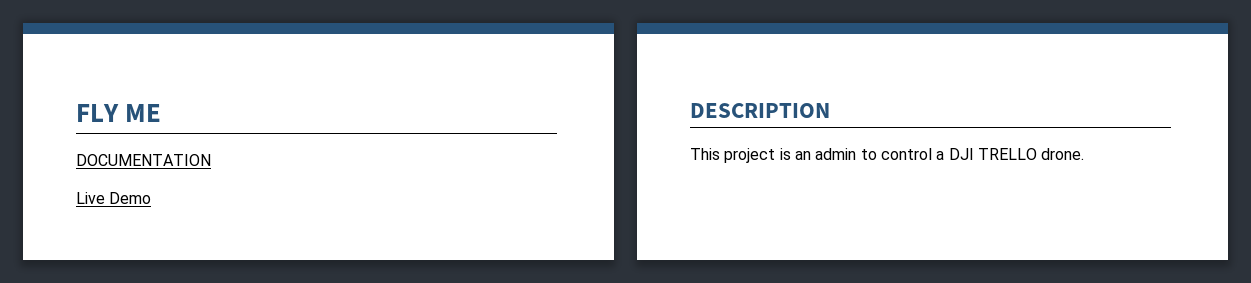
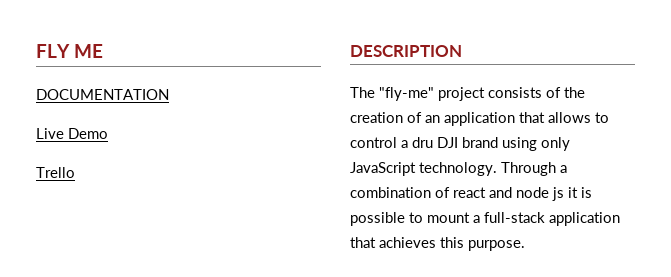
+ Trello
- This project is an admin to control a DJI TRELLO drone.
+ The "fly-me" project consists of the creation of an application that allows to control a dru DJI brand using only JavaScript technology. Through a combination of react and node js it is possible to mount a full-stack application that achieves this purpose.

